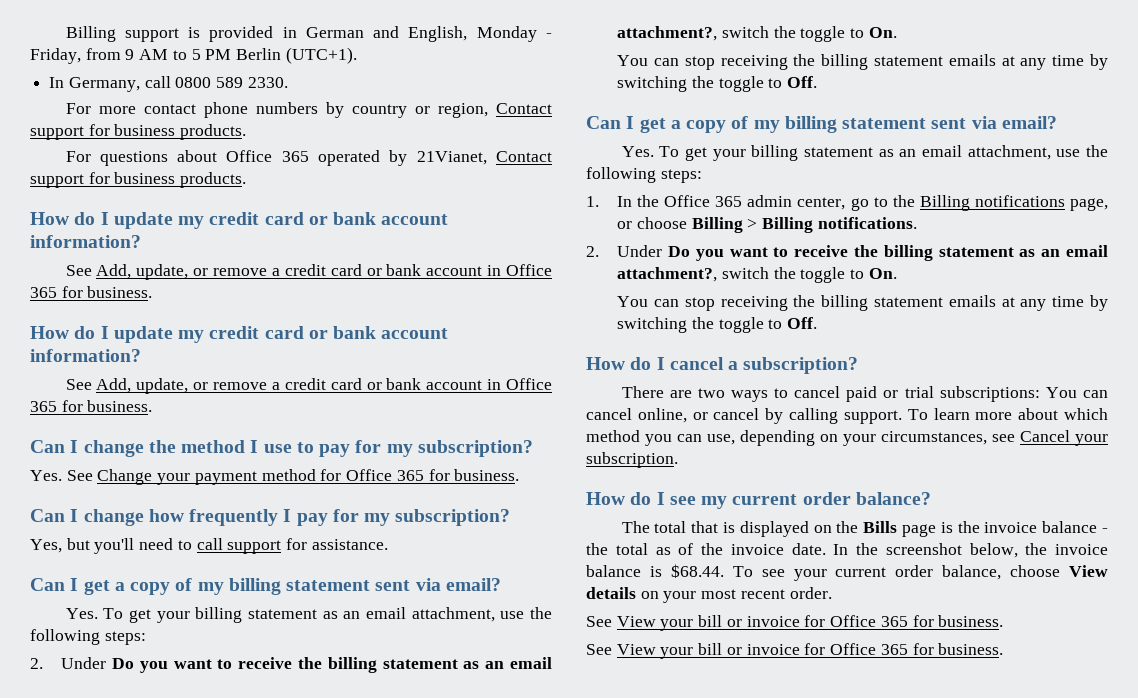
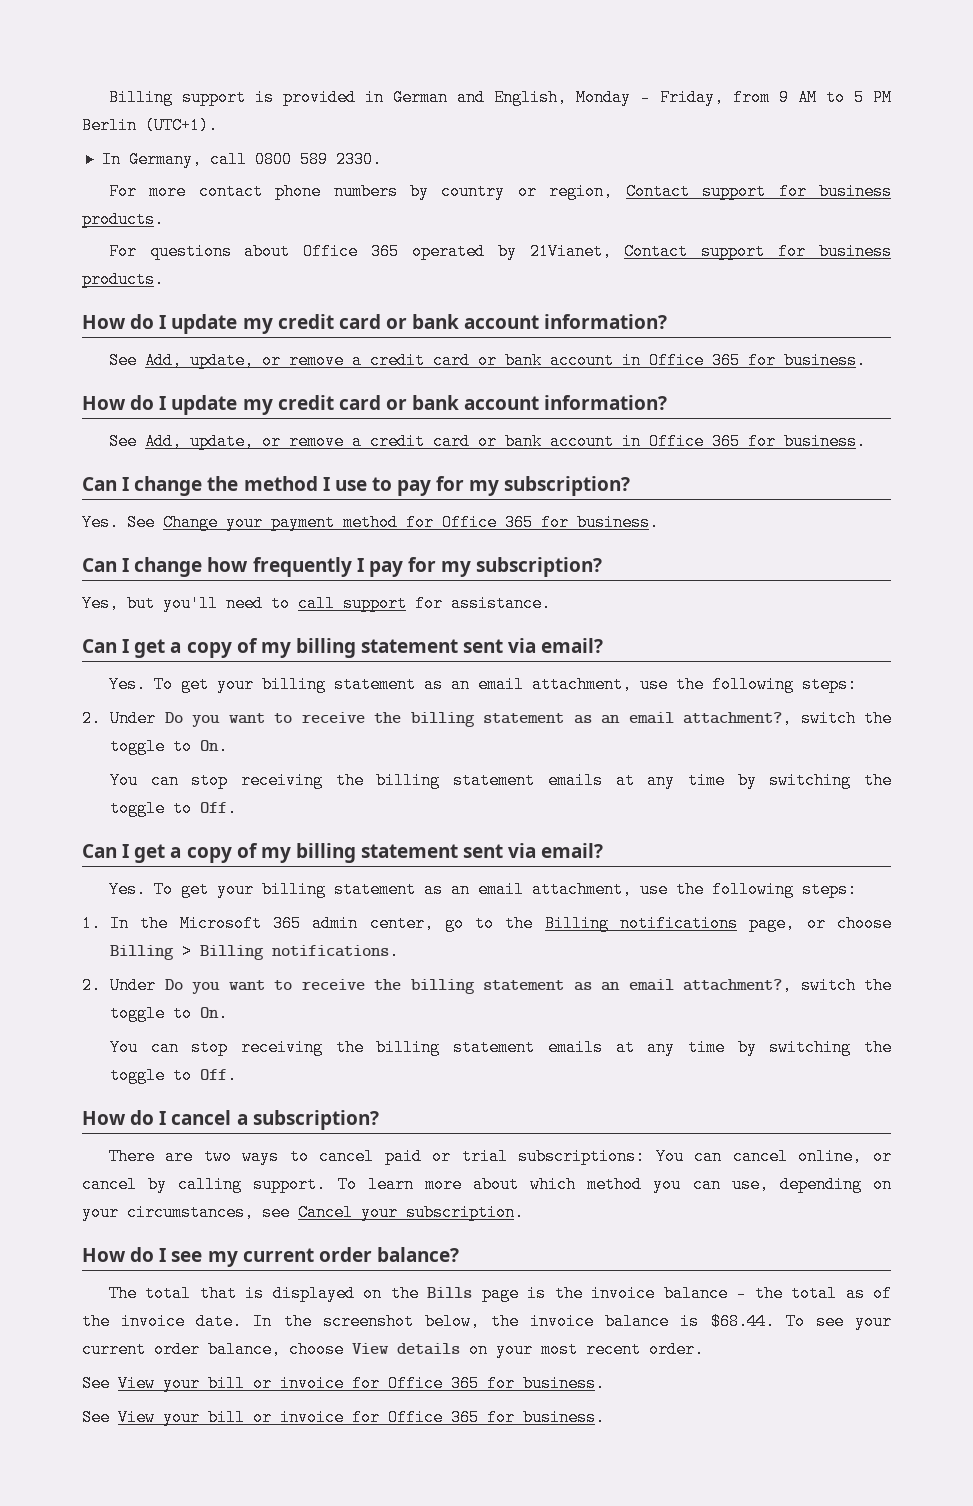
- 1. In the Office 365 admin center, go to the Billing notifications page, or choose Billing > Billing notifications.
+ 1. In the Microsoft 365 admin center, go to the Billing notifications page, or choose Billing > Billing notifications.

